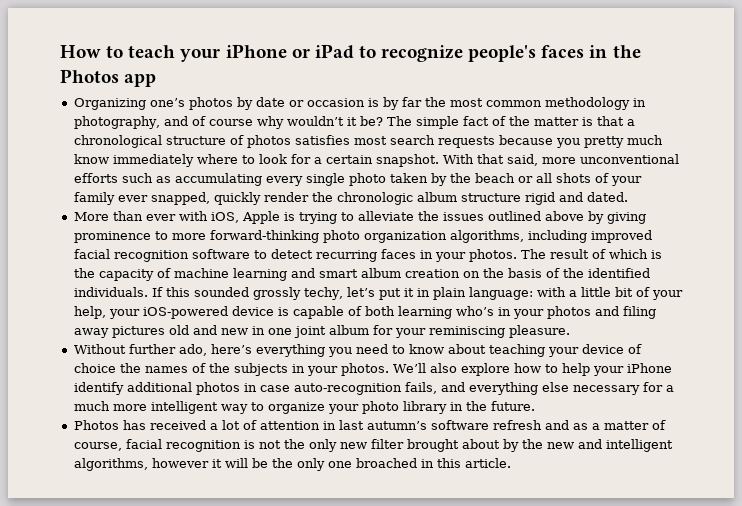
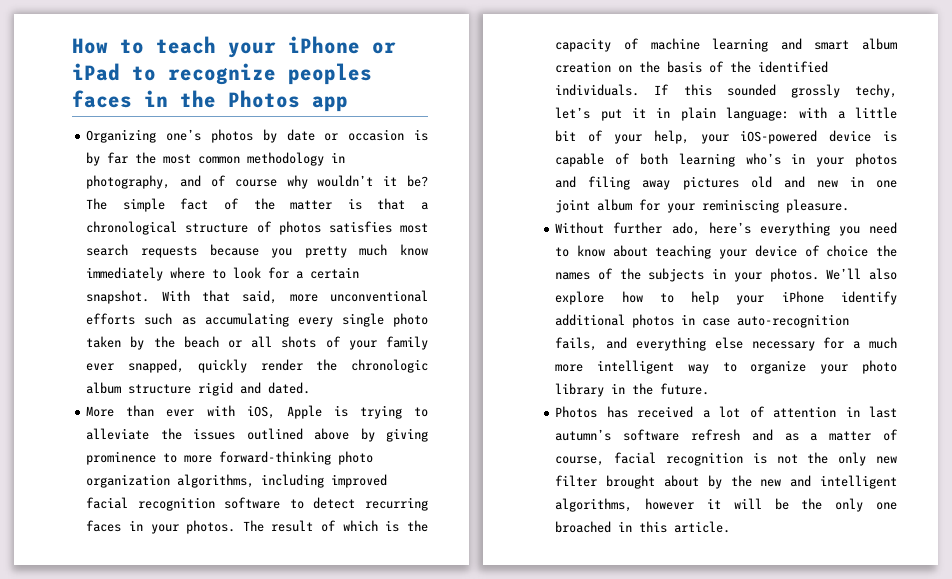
- How to teach your iPhone or iPad to recognize people's faces in the Photos app
+ How to teach your iPhone or iPad to recognize peoples faces in the Photos app

